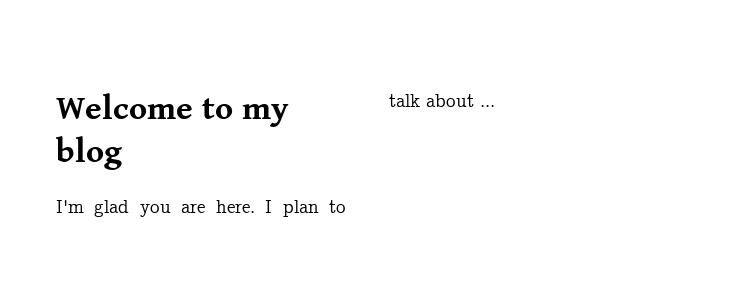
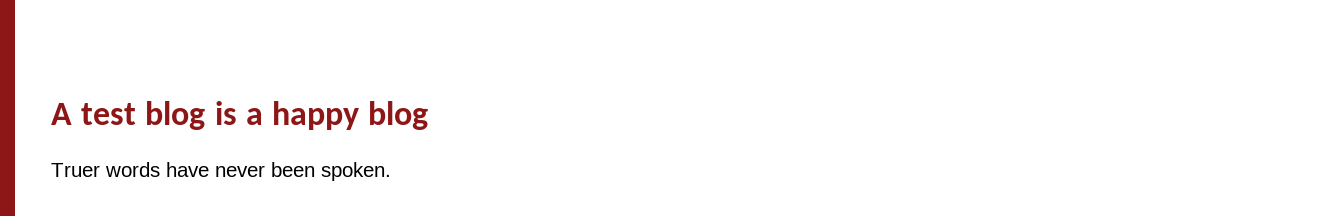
- Welcome to my blog
- I'm glad you are here. I plan to talk about ...
+ A test blog is a happy blog
+ Truer words have never been spoken.

